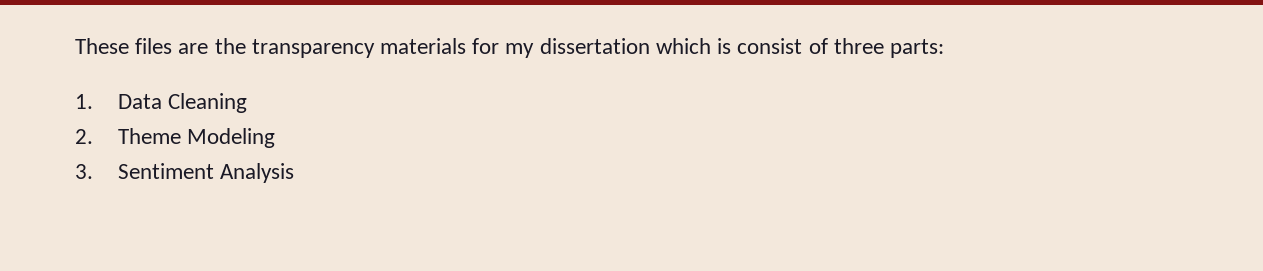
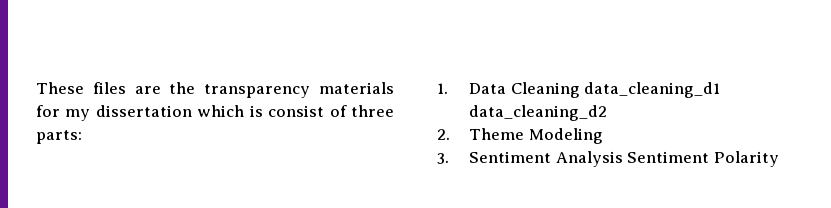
- 1. Data Cleaning
+ 1. Data Cleaning data_cleaning_d1 data_cleaning_d2
- 3. Sentiment Analysis
+ 3. Sentiment Analysis Sentiment Polarity

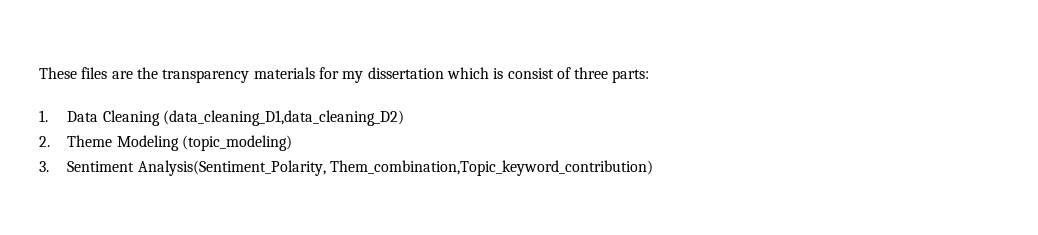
- 1. Data Cleaning data_cleaning_d1 data_cleaning_d2
+ 1. Data Cleaning (data_cleaning_D1,data_cleaning_D2)
- 2. Theme Modeling
+ 2. Theme Modeling (topic_modeling)
- 3. Sentiment Analysis Sentiment Polarity
+ 3. Sentiment Analysis(Sentiment_Polarity, Them_combination,Topic_keyword_contribution)

